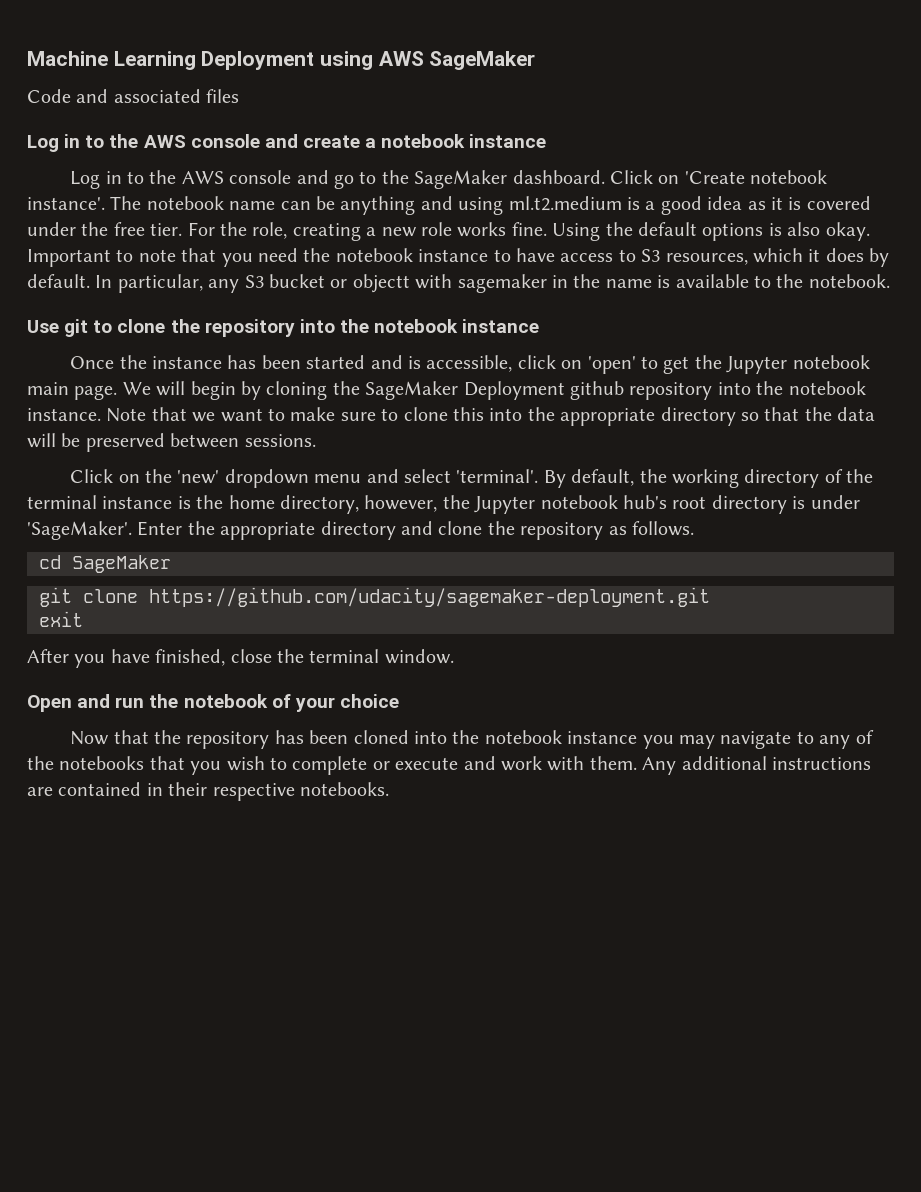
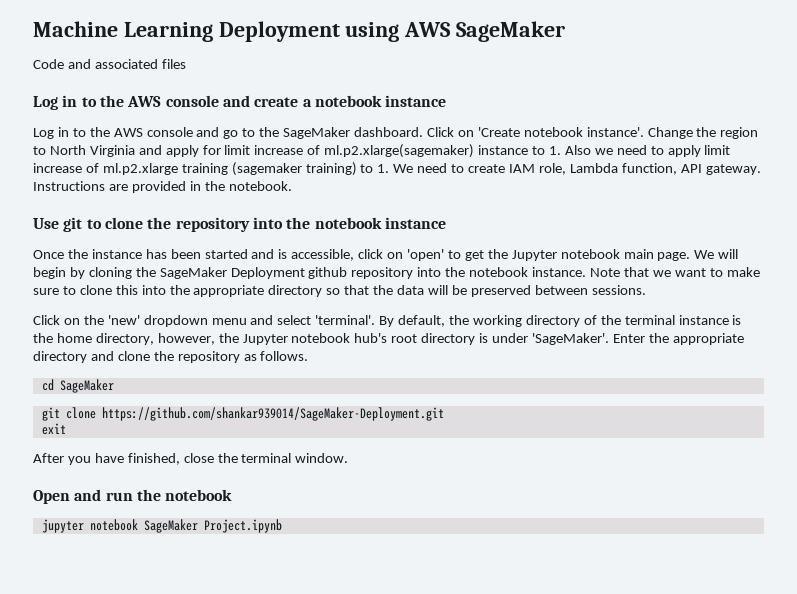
- The notebook name can be anything and using ml.t2.medium is a good idea as it is covered under the free tier. For the role, creating a new role works fine. Using the default options is also okay. Important to note that you need the notebook instance to have access to S3 resources, which it does by default. In particular, any S3 bucket or objectt with sagemaker in the name is available to the notebook.
+ Change the region to North Virginia and apply for limit increase of ml.p2.xlarge(sagemaker) instance to 1. Also we need to apply limit increase of ml.p2.xlarge training (sagemaker training) to 1. We need to create IAM role, Lambda function, API gateway. Instructions are provided in the notebook.
- git clone https://github.com/udacity/sagemaker-deployment.git
+ git clone https://github.com/shankar939014/SageMaker-Deployment.git
- Open and run the notebook of your choice
- Now that the repository has been cloned into the notebook instance you may navigate to any of the notebooks that you wish to complete or execute and work with them. Any additional instructions are contained in their respective notebooks.
+ Open and run the notebook
+ jupyter notebook SageMaker Project.ipynb

